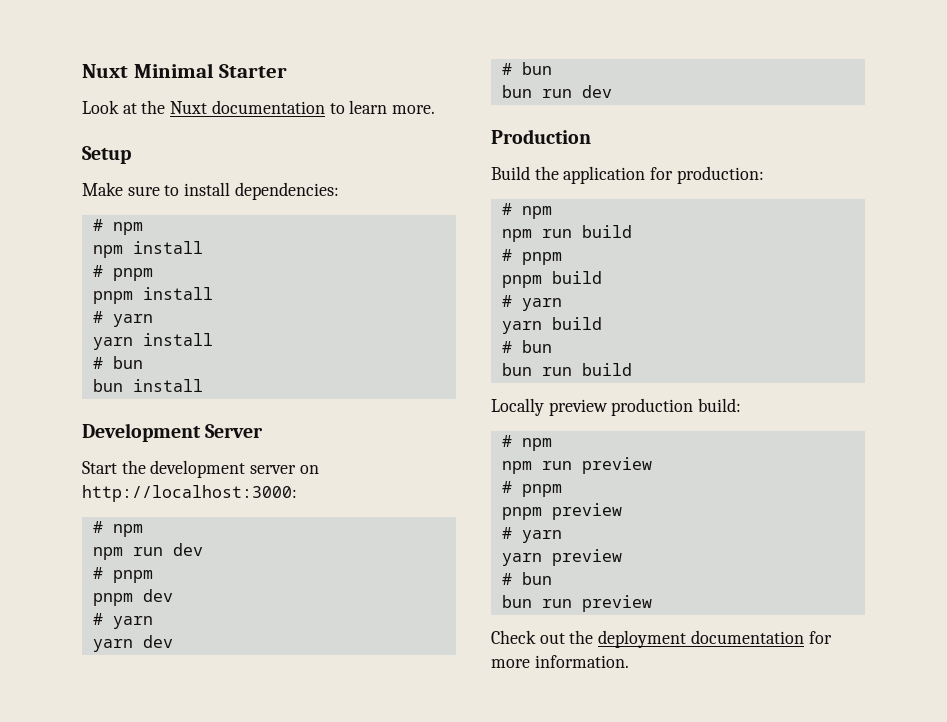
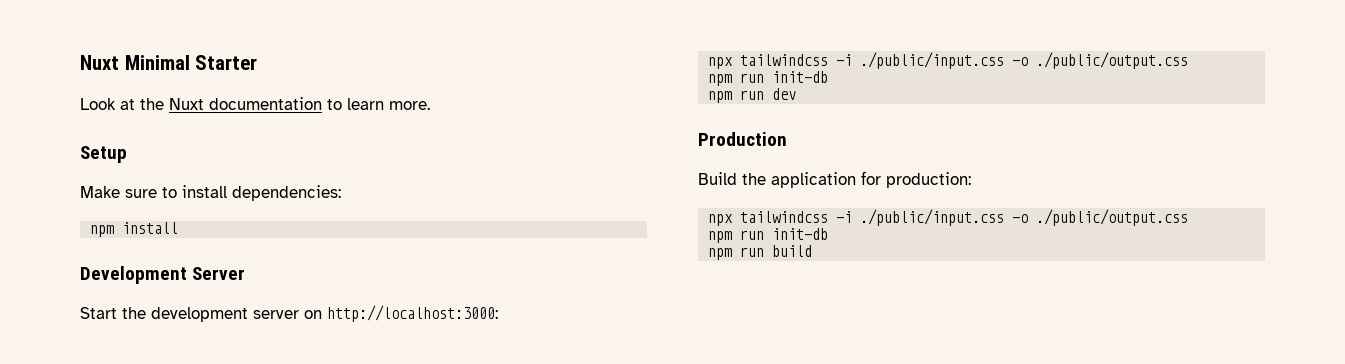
  Make sure to install dependencies:
- # npm
  npm install
- # pnpm
- pnpm install
- # yarn
- yarn install
- # bun
- bun install
  Start the development server on http://localhost:3000:
- # npm
+ npx tailwindcss -i ./public/input.css -o ./public/output.css
+ npm run init-db
  npm run dev
- # pnpm
- pnpm dev
- # yarn
- yarn dev
- # bun
- bun run dev
  Build the application for production:
- # npm
+ npx tailwindcss -i ./public/input.css -o ./public/output.css
+ npm run init-db
  npm run build
- # pnpm
- pnpm build
- # yarn
- yarn build
- # bun
- bun run build
- Locally preview production build:
- # npm
- npm run preview
- # pnpm
- pnpm preview
- # yarn
- yarn preview
- # bun
- bun run preview
- Check out the deployment documentation for more information.

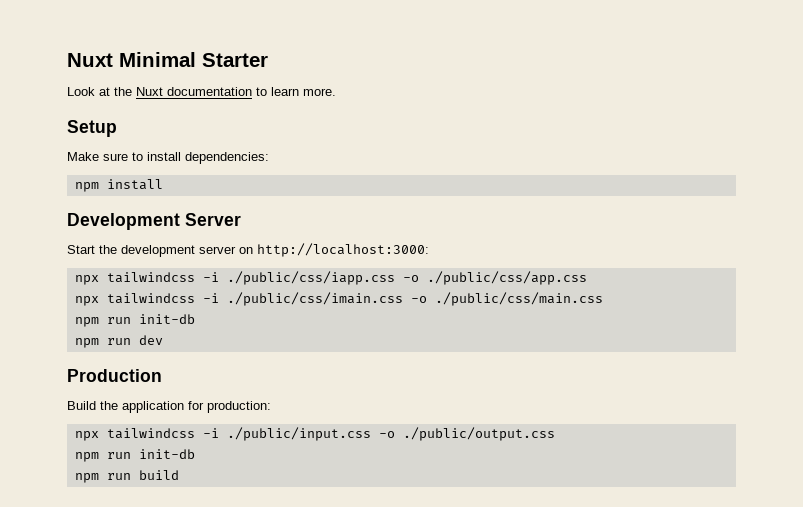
  Start the development server on http://localhost:3000:
- npx tailwindcss -i ./public/input.css -o ./public/output.css
+ npx tailwindcss -i ./public/css/iapp.css -o ./public/css/app.css
+ npx tailwindcss -i ./public/css/imain.css -o ./public/css/main.css

